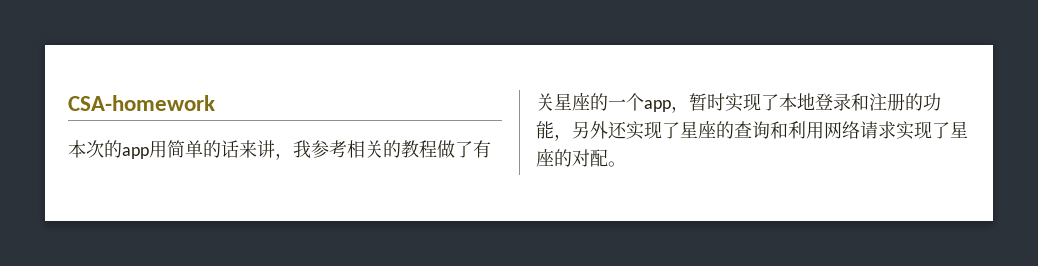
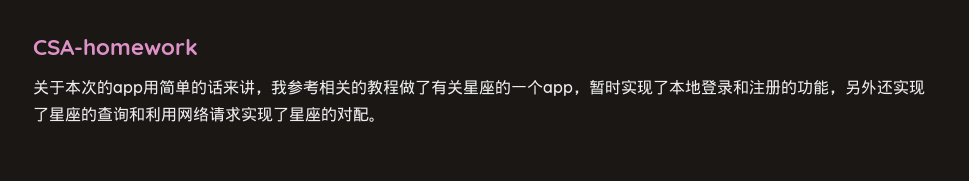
- 本次的app用简单的话来讲，我参考相关的教程做了有关星座的一个app，暂时实现了本地登录和注册的功能，另外还实现了星座的查询和利用网络请求实现了星座的对配。
+ 关于本次的app用简单的话来讲，我参考相关的教程做了有关星座的一个app，暂时实现了本地登录和注册的功能，另外还实现了星座的查询和利用网络请求实现了星座的对配。

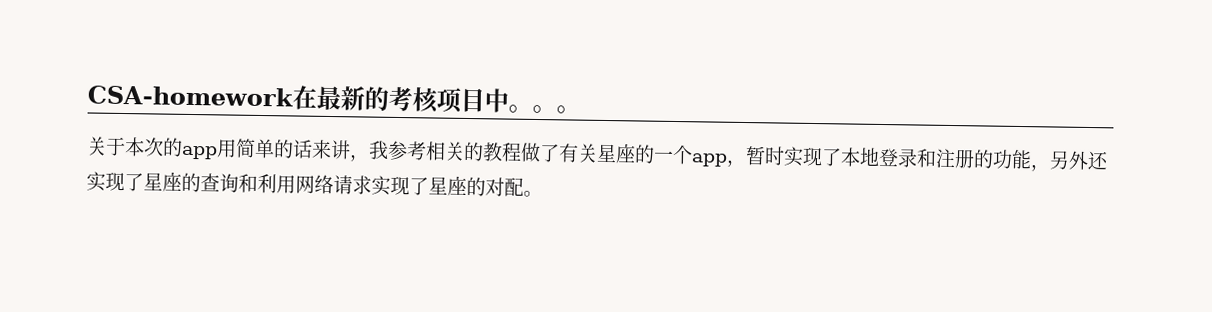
- CSA-homework
+ CSA-homework在最新的考核项目中。。。

